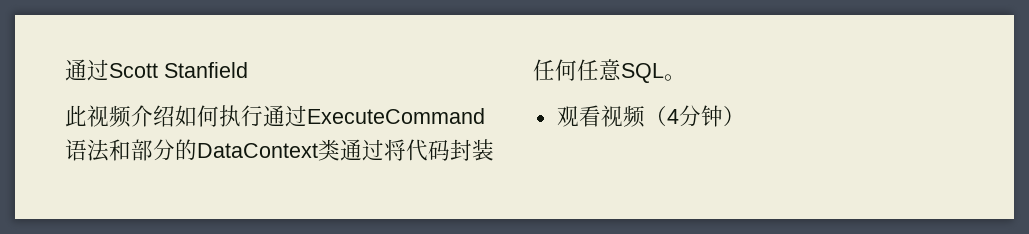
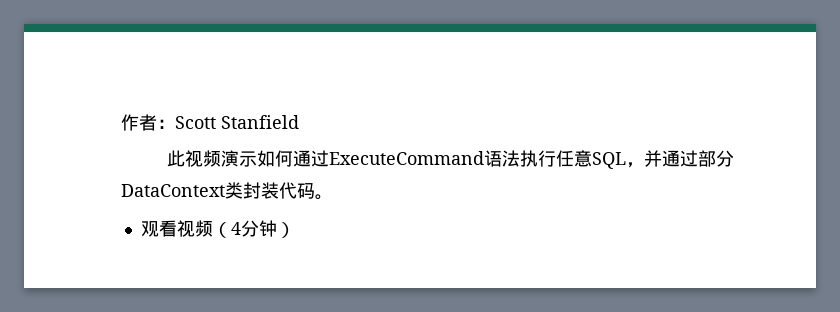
- 通过Scott Stanfield
+ 作者：Scott Stanfield
- 此视频介绍如何执行通过ExecuteCommand语法和部分的DataContext类通过将代码封装任何任意SQL。
+ 此视频演示如何通过ExecuteCommand语法执行任意SQL，并通过部分DataContext类封装代码。

